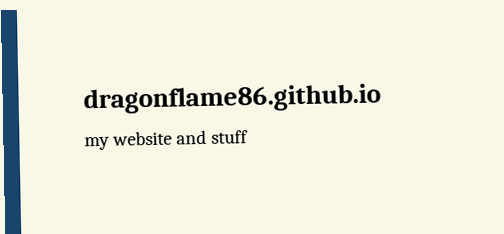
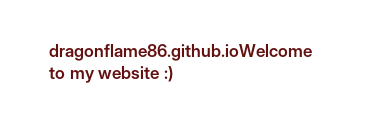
- dragonflame86.github.io
- my website and stuff
+ dragonflame86.github.ioWelcome to my website :)

